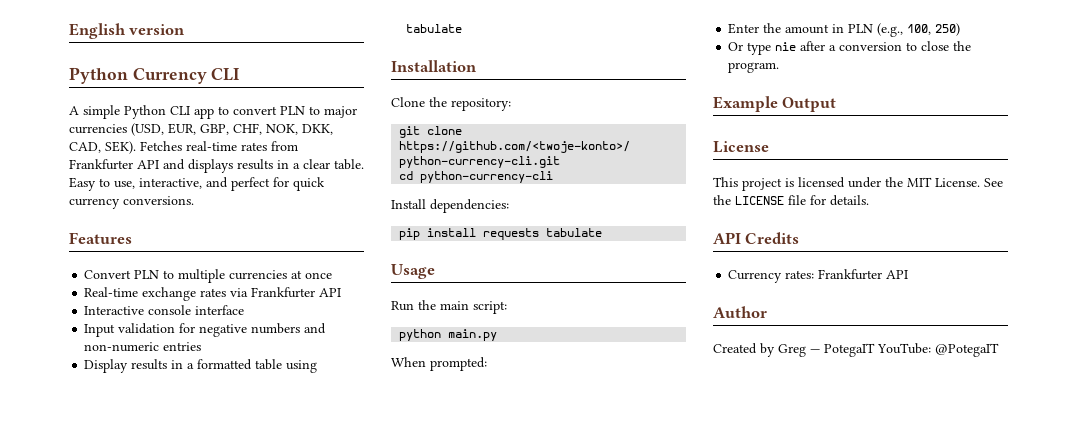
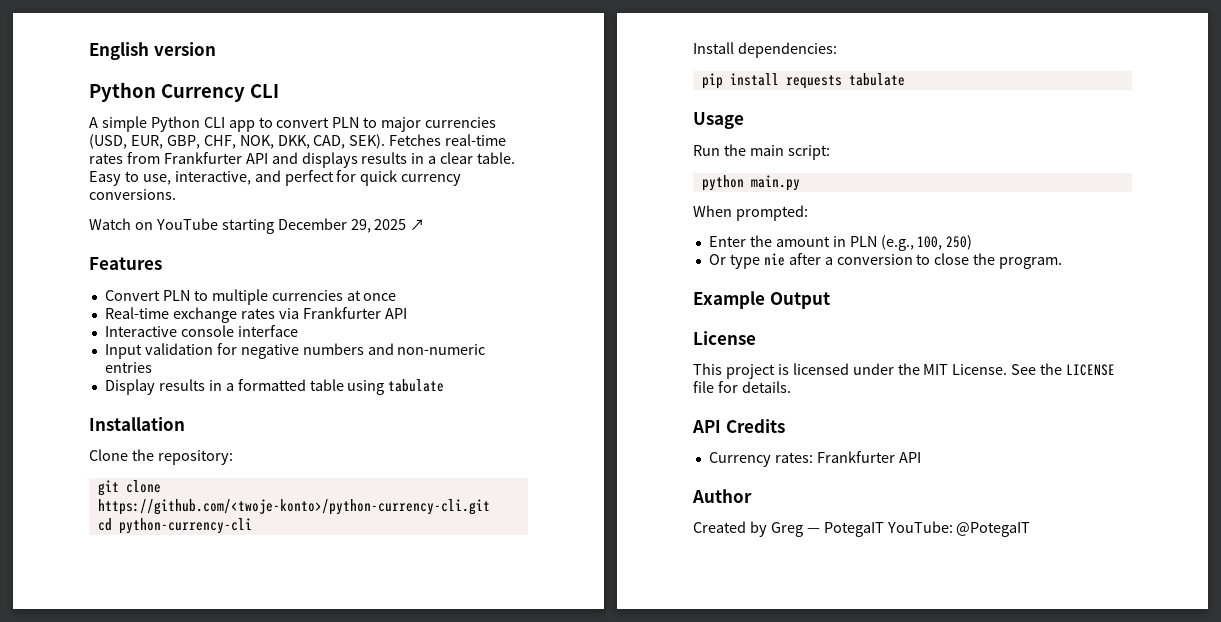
+ Watch on YouTube starting December 29, 2025 ↗

